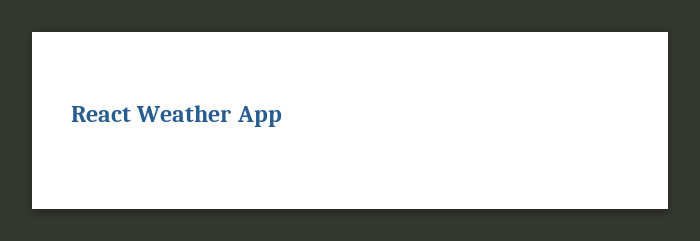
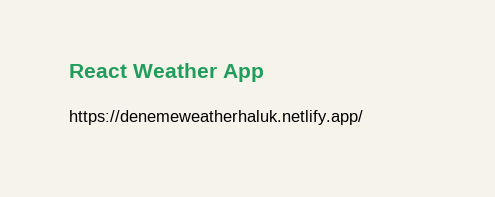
+ https://denemeweatherhaluk.netlify.app/

